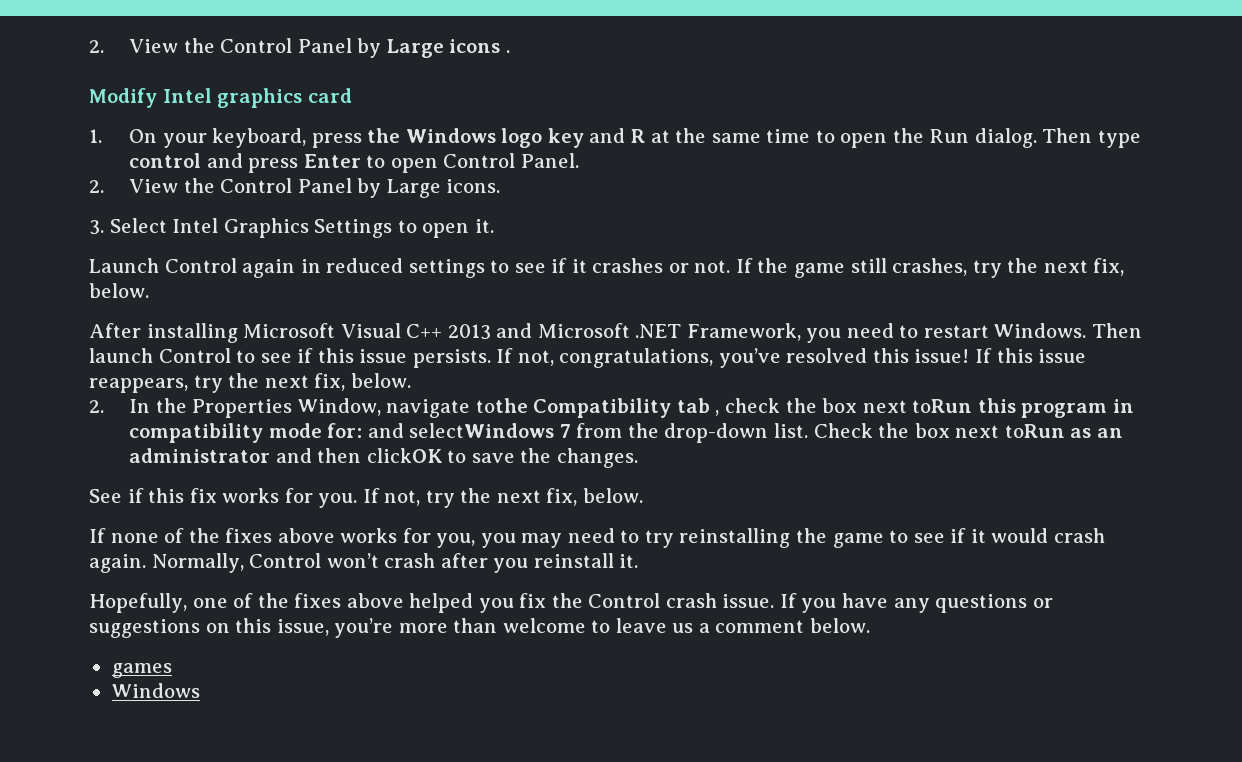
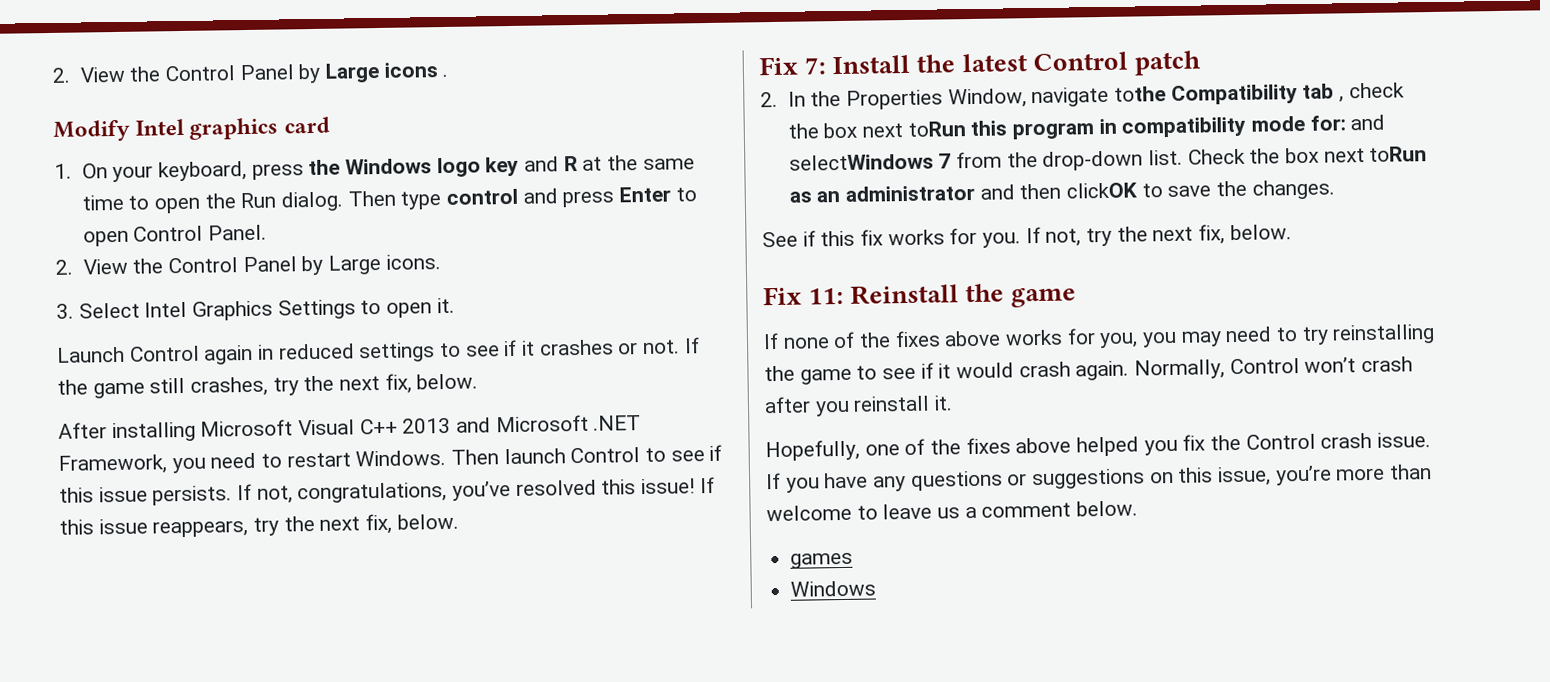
+ Fix 7: Install the latest Control patch
+ Fix 11: Reinstall the game

